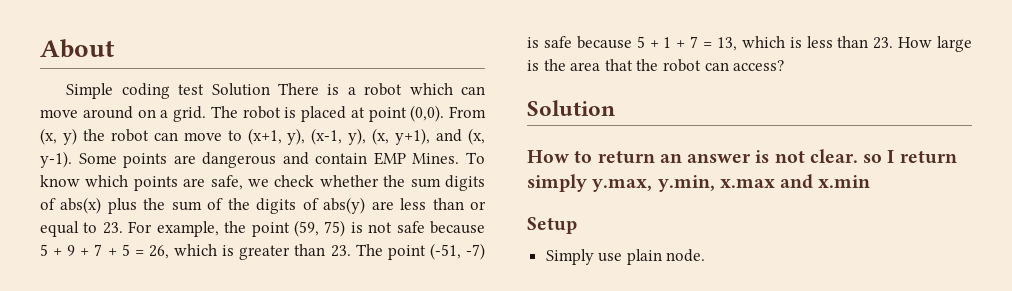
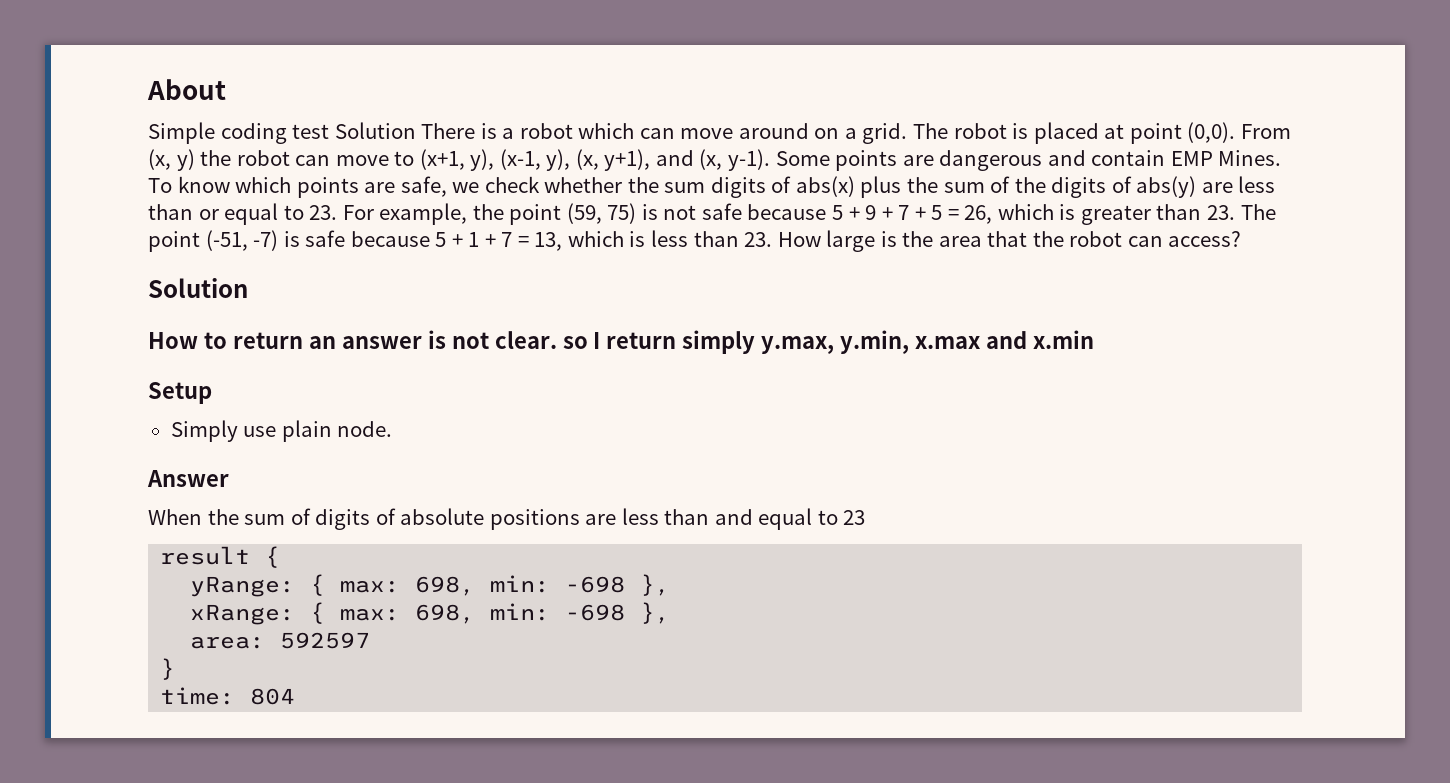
+ Answer
+ When the sum of digits of absolute positions are less than and equal to 23
+ result {
+ yRange: { max: 698, min: -698 },
+ xRange: { max: 698, min: -698 },
+ area: 592597
+ }
+ time: 804

